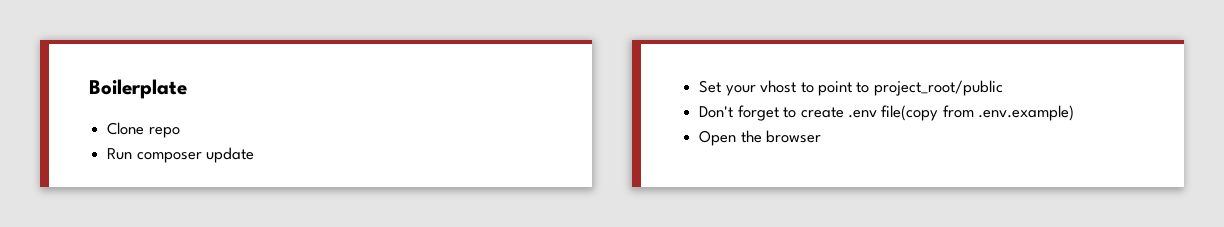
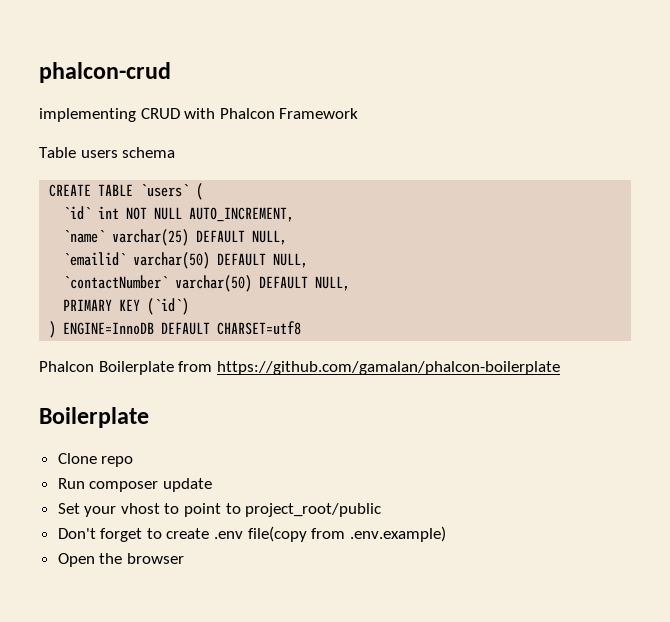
+ phalcon-crud
+ implementing CRUD with Phalcon Framework
+ Table users schema
+ CREATE TABLE `users` (
+ `id` int NOT NULL AUTO_INCREMENT,
+ `name` varchar(25) DEFAULT NULL,
+ `emailid` varchar(50) DEFAULT NULL,
+ `contactNumber` varchar(50) DEFAULT NULL,
+ PRIMARY KEY (`id`)
+ ) ENGINE=InnoDB DEFAULT CHARSET=utf8
+ Phalcon Boilerplate from https://github.com/gamalan/phalcon-boilerplate

